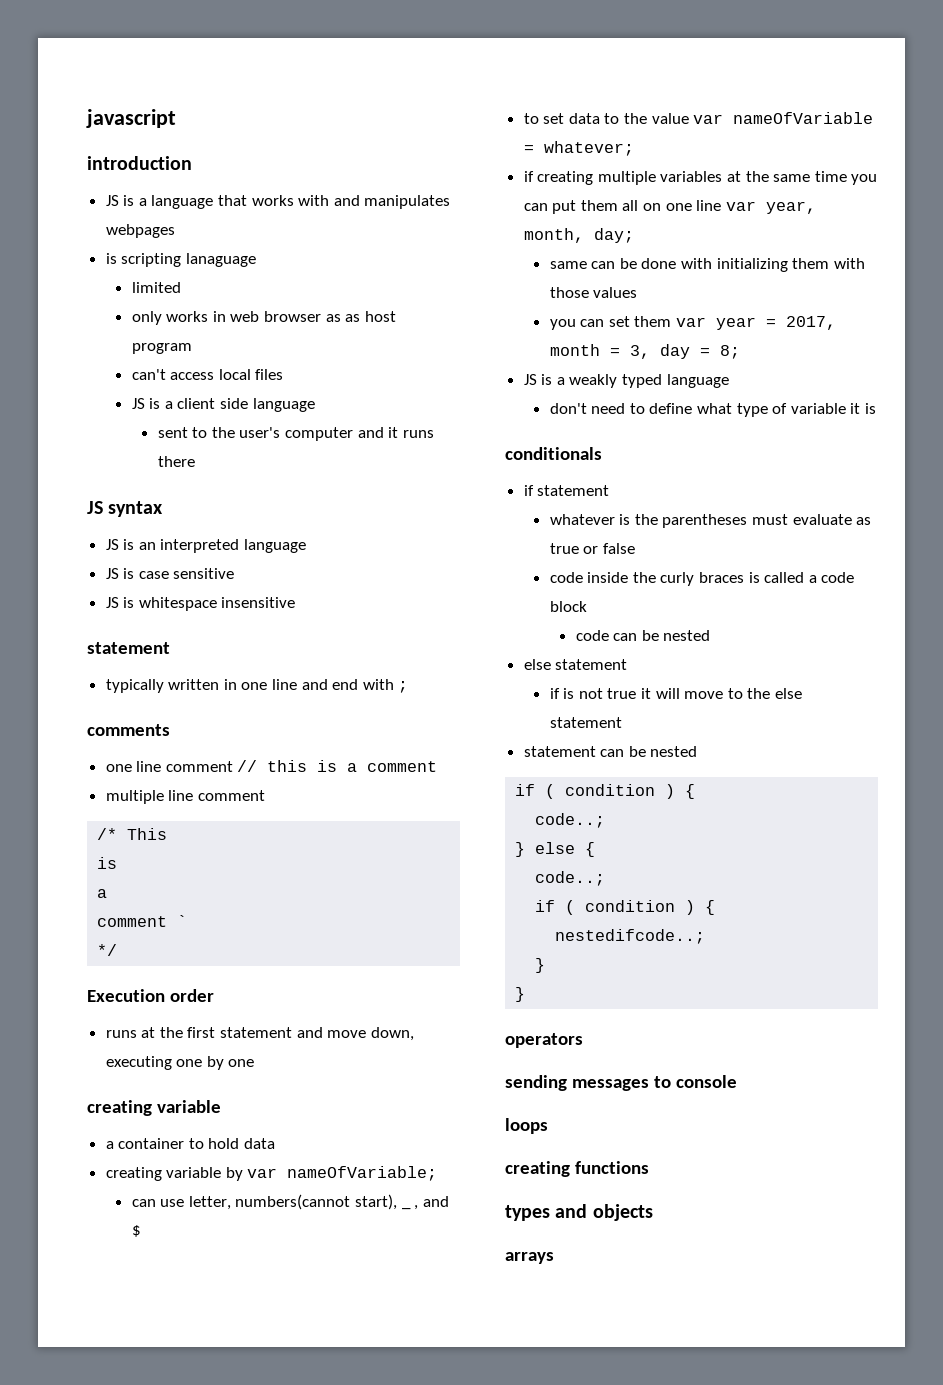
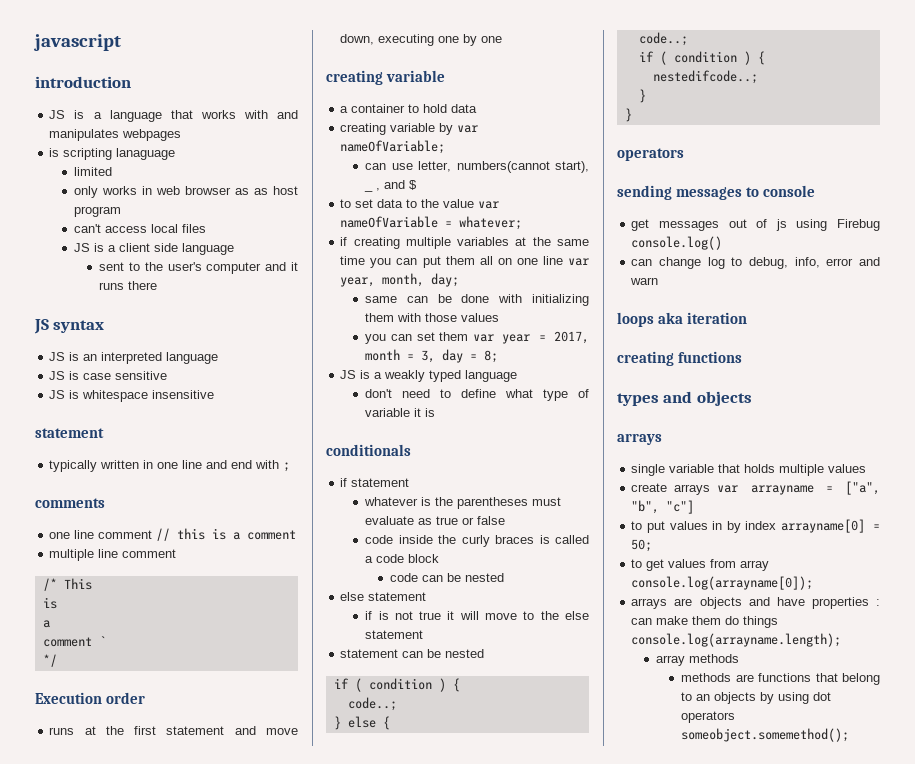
+ get messages out of js using Firebug console.log()
+ can change log to debug, info, error and warn
- loops
+ loops aka iteration
+ single variable that holds multiple values
+ create arrays var arrayname = ["a", "b", "c"]
+ to put values in by index arrayname[0] = 50;
+ to get values from array console.log(arrayname[0]);
+ arrays are objects and have properties : can make them do things console.log(arrayname.length);
+ array methods
+ methods are functions that belong to an objects by using dot operators someobject.somemethod();

